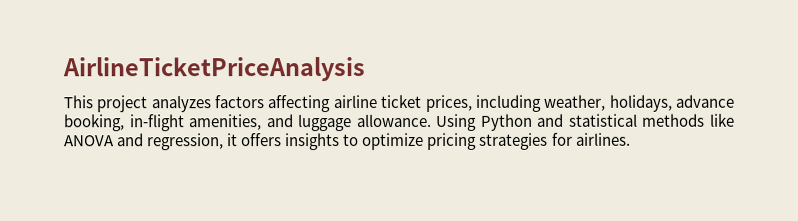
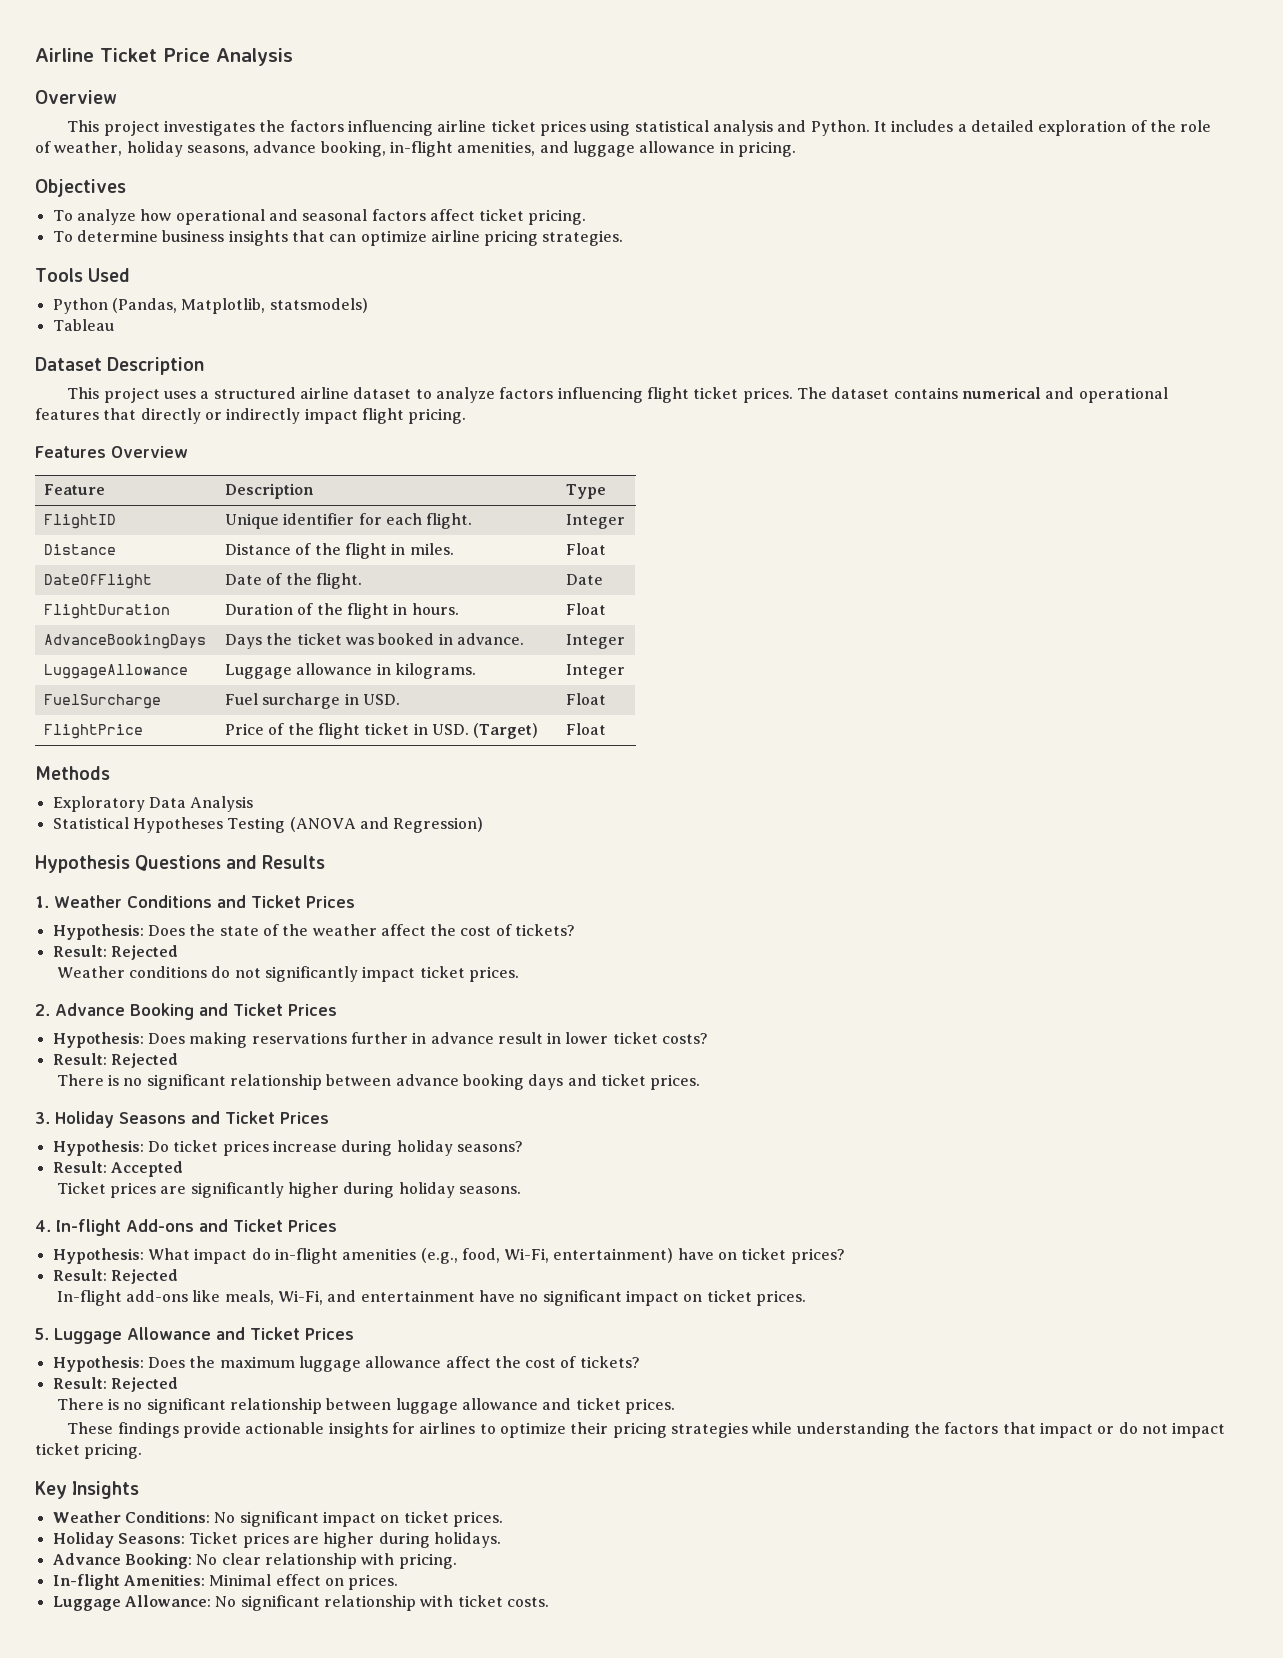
- AirlineTicketPriceAnalysis
- This project analyzes factors affecting airline ticket prices, including weather, holidays, advance booking, in-flight amenities, and luggage allowance. Using Python and statistical methods like ANOVA and regression, it offers insights to optimize pricing strategies for airlines.
+ Airline Ticket Price Analysis
+ Overview
+ This project investigates the factors influencing airline ticket prices using statistical analysis and Python. It includes a detailed exploration of the role of weather, holiday seasons, advance booking, in-flight amenities, and luggage allowance in pricing.
+ Objectives
+ To analyze how operational and seasonal factors affect ticket pricing.
+ To determine business insights that can optimize airline pricing strategies.
+ Tools Used
+ Python (Pandas, Matplotlib, statsmodels)
+ Tableau
+ Dataset Description
+ This project uses a structured airline dataset to analyze factors influencing flight ticket prices. The dataset contains numerical and operational features that directly or indirectly impact flight pricing.
+ Features Overview
+ Feature | Description | Type
+ FlightID | Unique identifier for each flight. | Integer
+ Distance | Distance of the flight in miles. | Float
+ DateOfFlight | Date of the flight. | Date
+ FlightDuration | Duration of the flight in hours. | Float
+ AdvanceBookingDays | Days the ticket was booked in advance. | Integer
+ LuggageAllowance | Luggage allowance in kilograms. | Integer
+ FuelSurcharge | Fuel surcharge in USD. | Float
+ FlightPrice | Price of the flight ticket in USD. (Target) | Float
+ Methods
+ Exploratory Data Analysis
+ Statistical Hypotheses Testing (ANOVA and Regression)
+ Hypothesis Questions and Results
+ 1. Weather Conditions and Ticket Prices
+ Hypothesis: Does the state of the weather affect the cost of tickets?
+ Result: Rejected
+ Weather conditions do not significantly impact ticket prices.
+ 2. Advance Booking and Ticket Prices
+ Hypothesis: Does making reservations further in advance result in lower ticket costs?
+ Result: Rejected
+ There is no significant relationship between advance booking days and ticket prices.
+ 3. Holiday Seasons and Ticket Prices
+ Hypothesis: Do ticket prices increase during holiday seasons?
+ Result: Accepted
+ Ticket prices are significantly higher during holiday seasons.
+ 4. In-flight Add-ons and Ticket Prices
+ Hypothesis: What impact do in-flight amenities (e.g., food, Wi-Fi, entertainment) have on ticket prices?
+ Result: Rejected
+ In-flight add-ons like meals, Wi-Fi, and entertainment have no significant impact on ticket prices.
+ 5. Luggage Allowance and Ticket Prices
+ Hypothesis: Does the maximum luggage allowance affect the cost of tickets?
+ Result: Rejected
+ There is no significant relationship between luggage allowance and ticket prices.
+ These findings provide actionable insights for airlines to optimize their pricing strategies while understanding the factors that impact or do not impact ticket pricing.
+ Key Insights
+ Weather Conditions: No significant impact on ticket prices.
+ Holiday Seasons: Ticket prices are higher during holidays.
+ Advance Booking: No clear relationship with pricing.
+ In-flight Amenities: Minimal effect on prices.
+ Luggage Allowance: No significant relationship with ticket costs.

